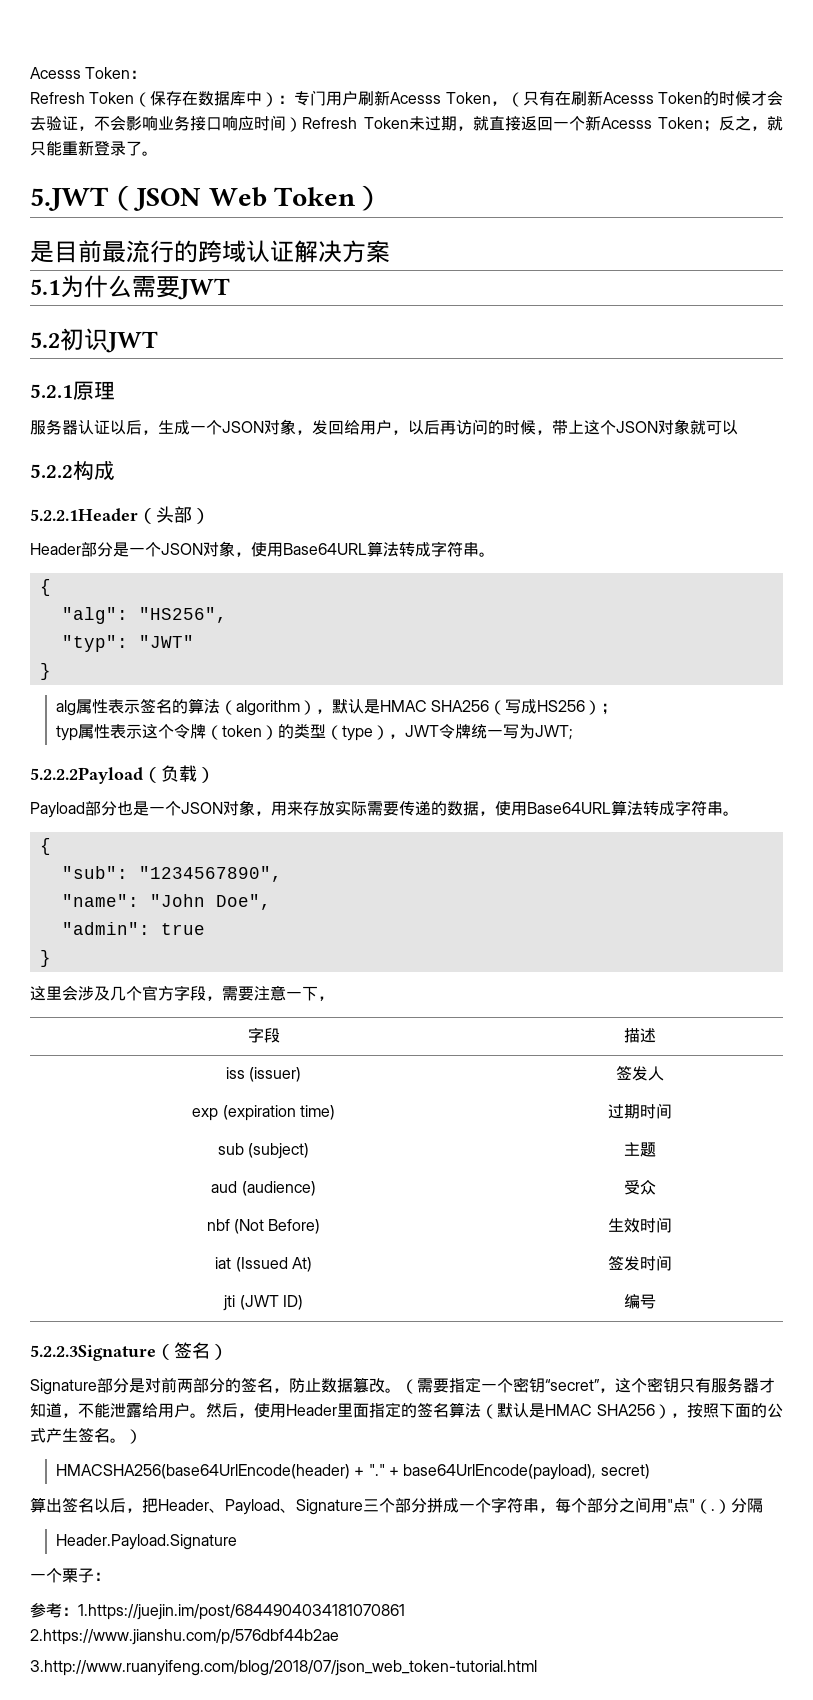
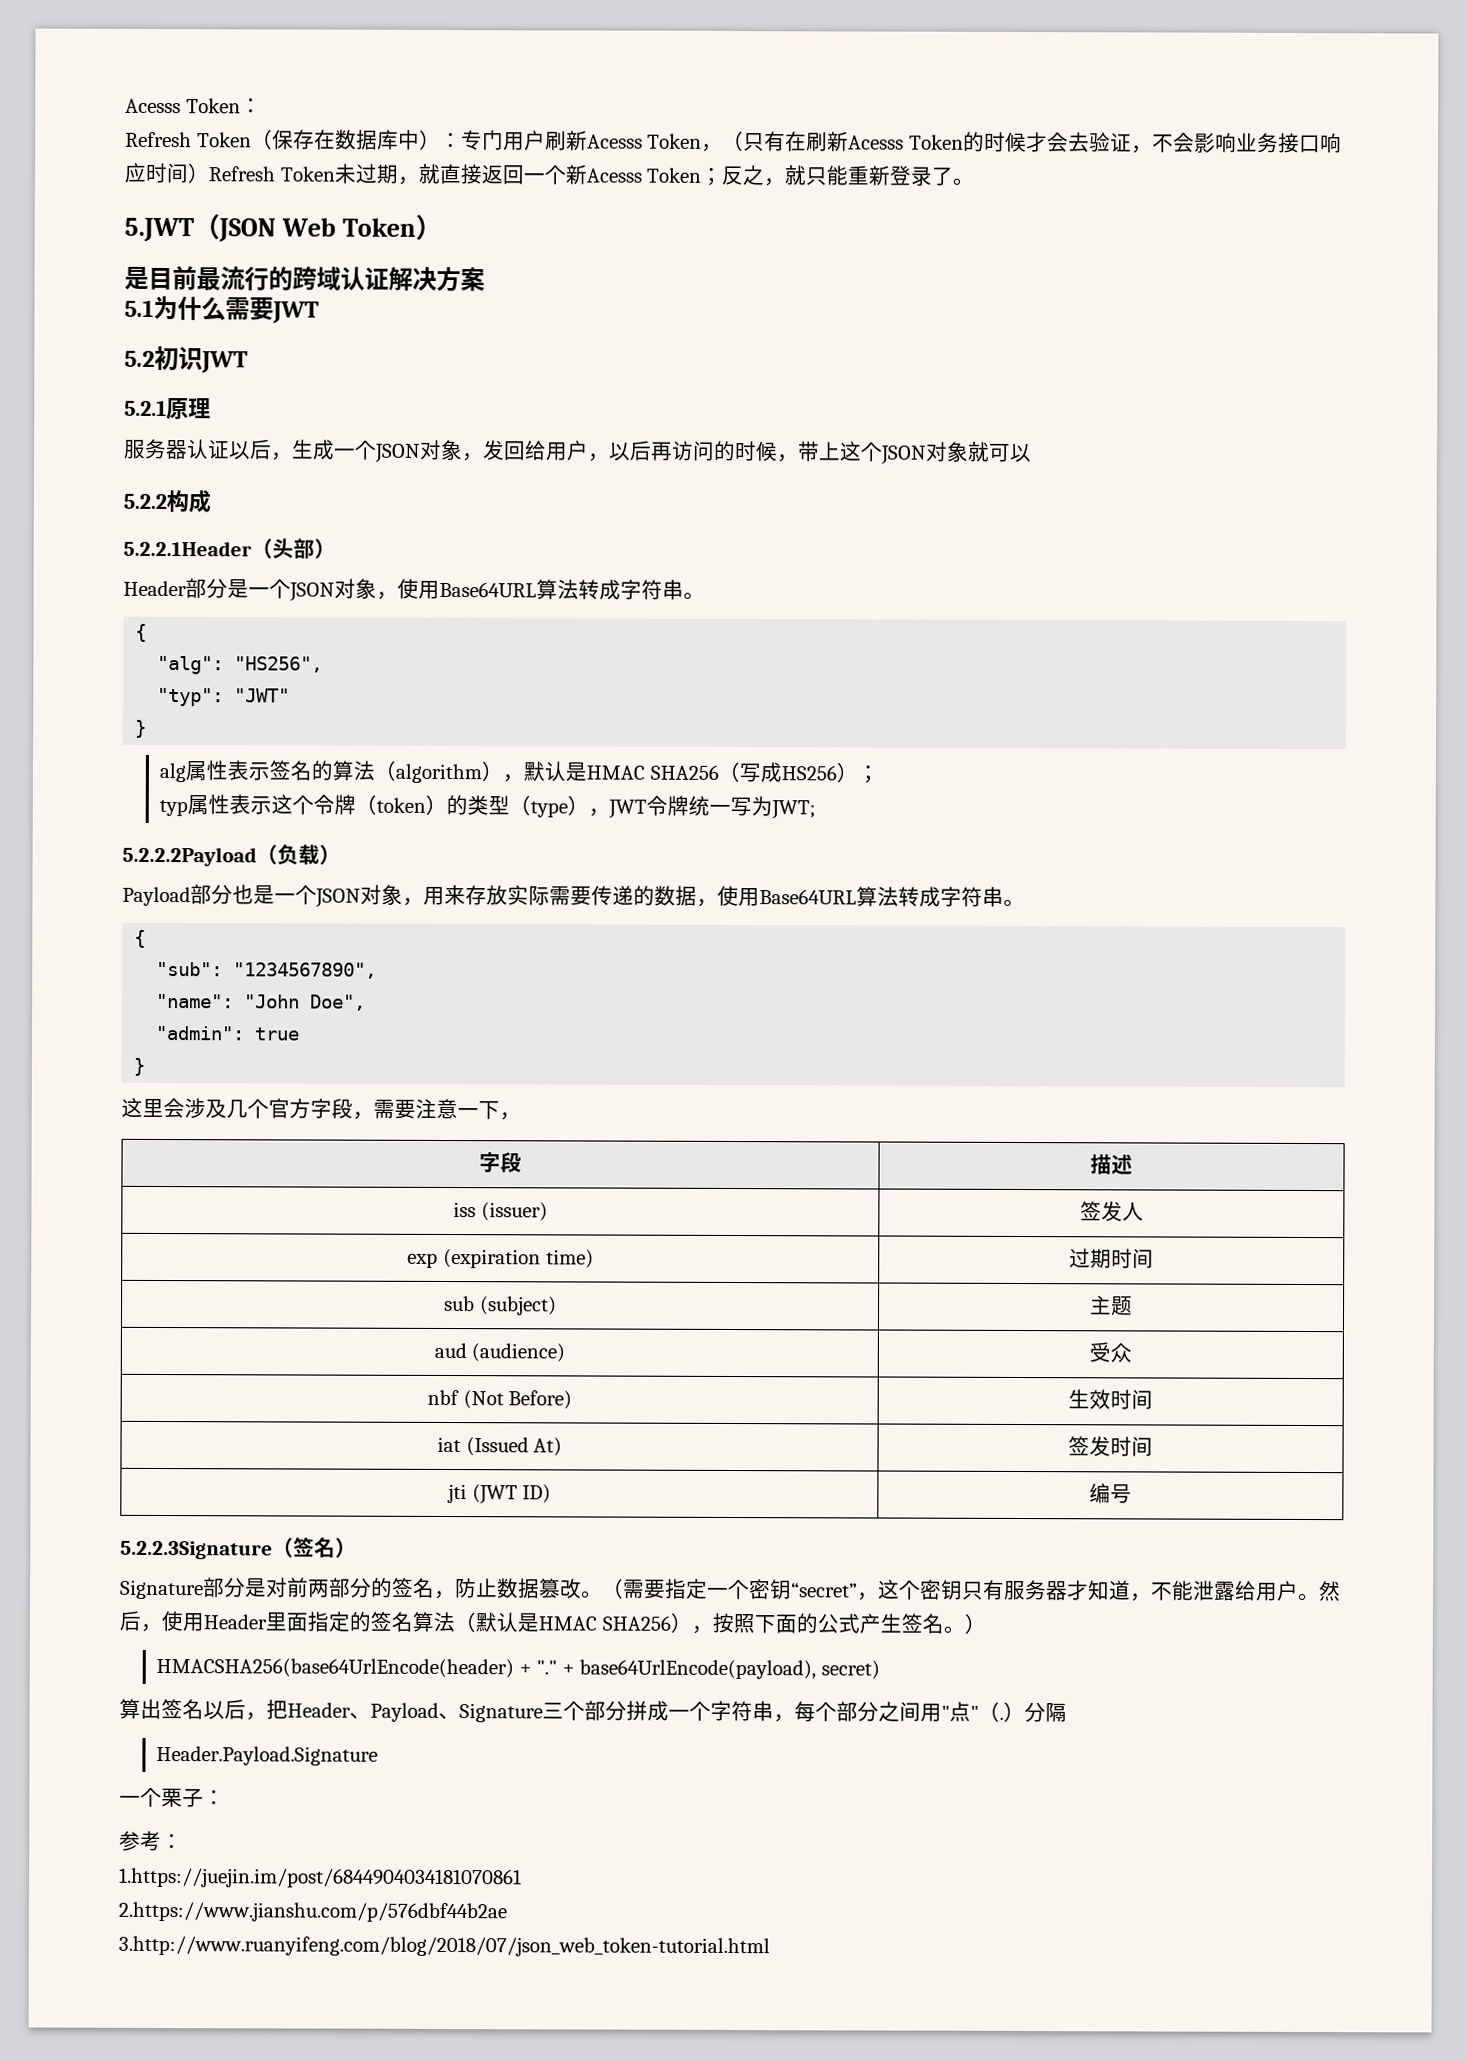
- 参考：1.https://juejin.im/post/6844904034181070861
+ 参考：
+ 1.https://juejin.im/post/6844904034181070861

